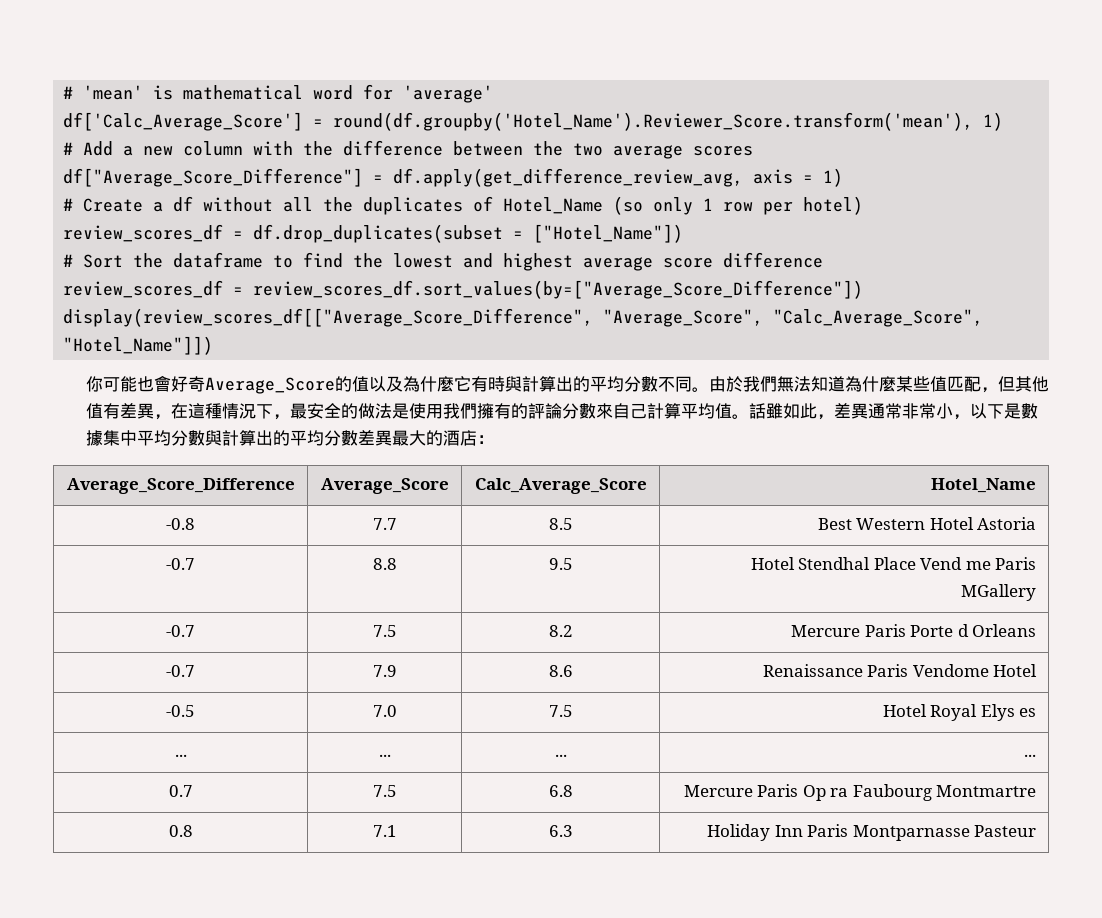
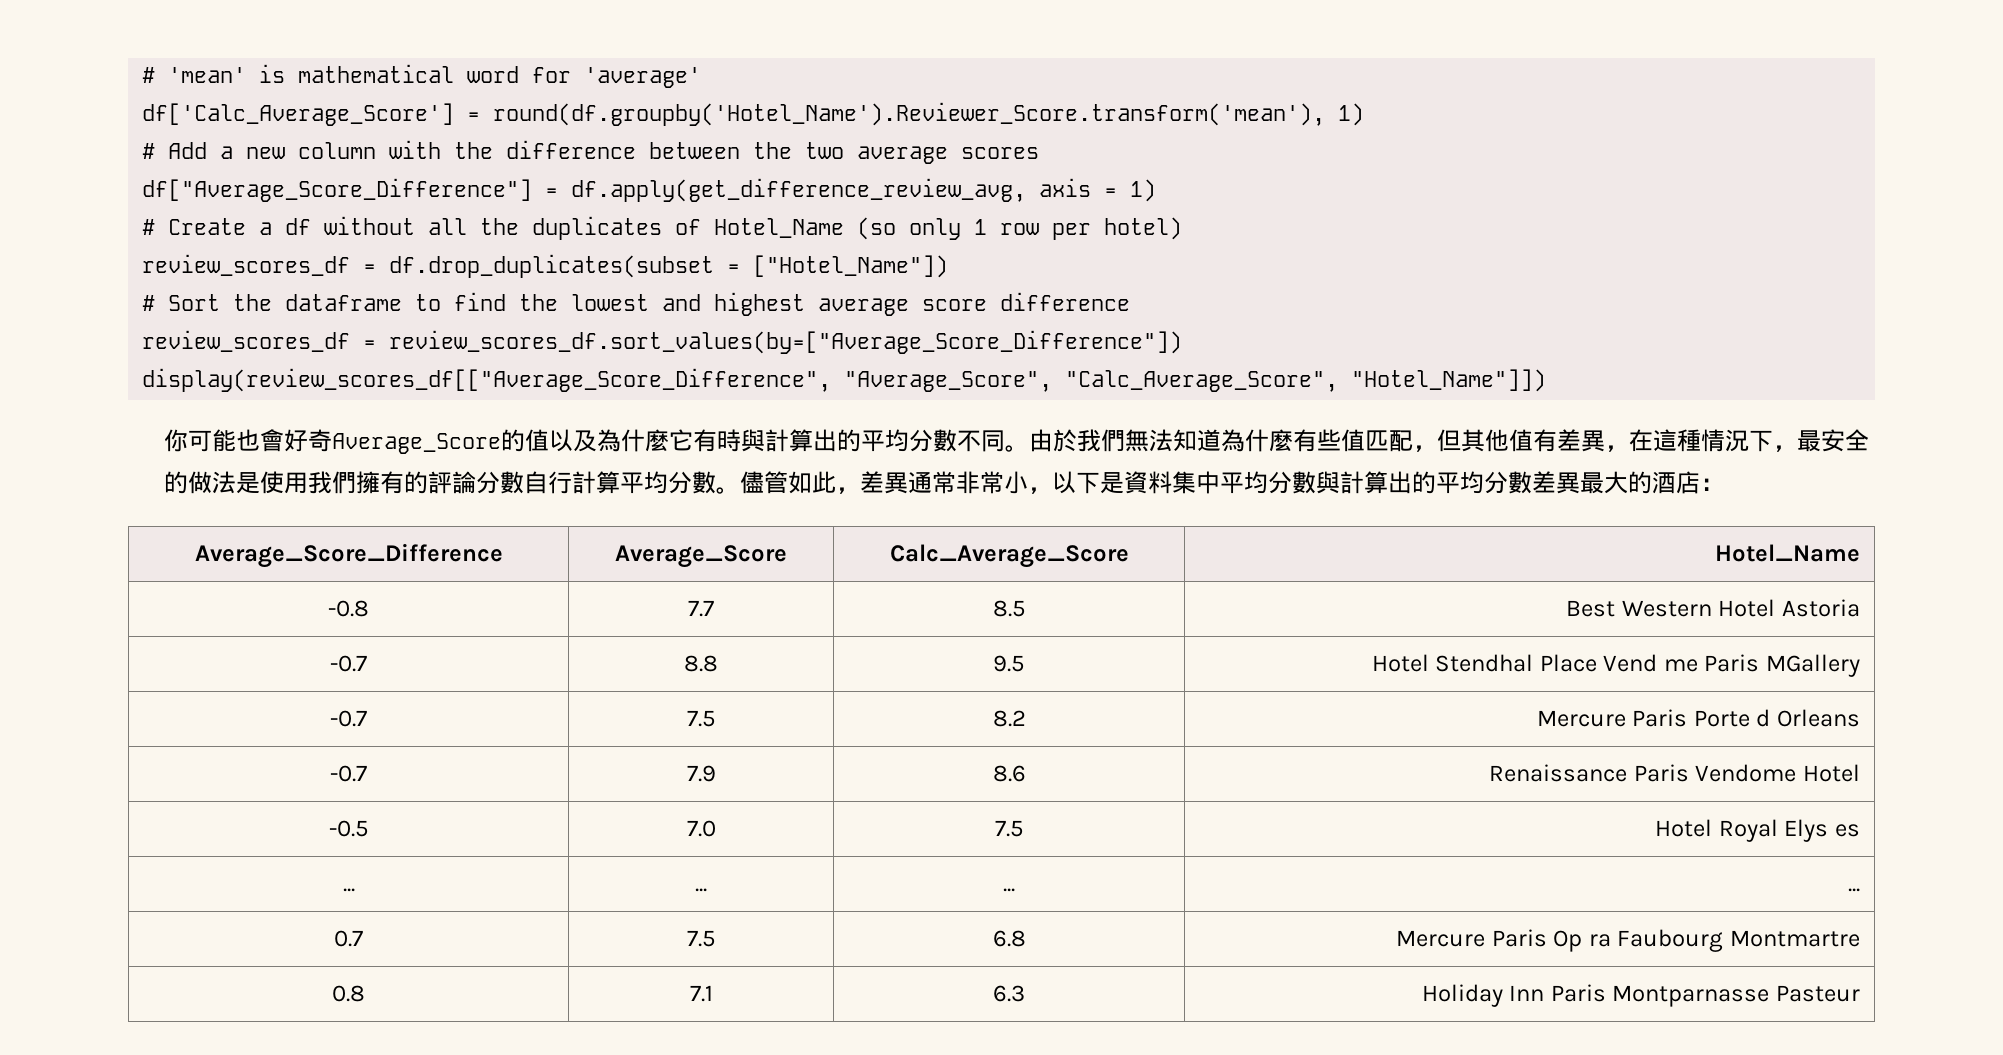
- 由於我們無法知道為什麼某些值匹配，但其他值有差異，在這種情況下，最安全的做法是使用我們擁有的評論分數來自己計算平均值。話雖如此，差異通常非常小，以下是數據集中平均分數與計算出的平均分數差異最大的酒店：
+ 由於我們無法知道為什麼有些值匹配，但其他值有差異，在這種情況下，最安全的做法是使用我們擁有的評論分數自行計算平均分數。儘管如此，差異通常非常小，以下是資料集中平均分數與計算出的平均分數差異最大的酒店：

